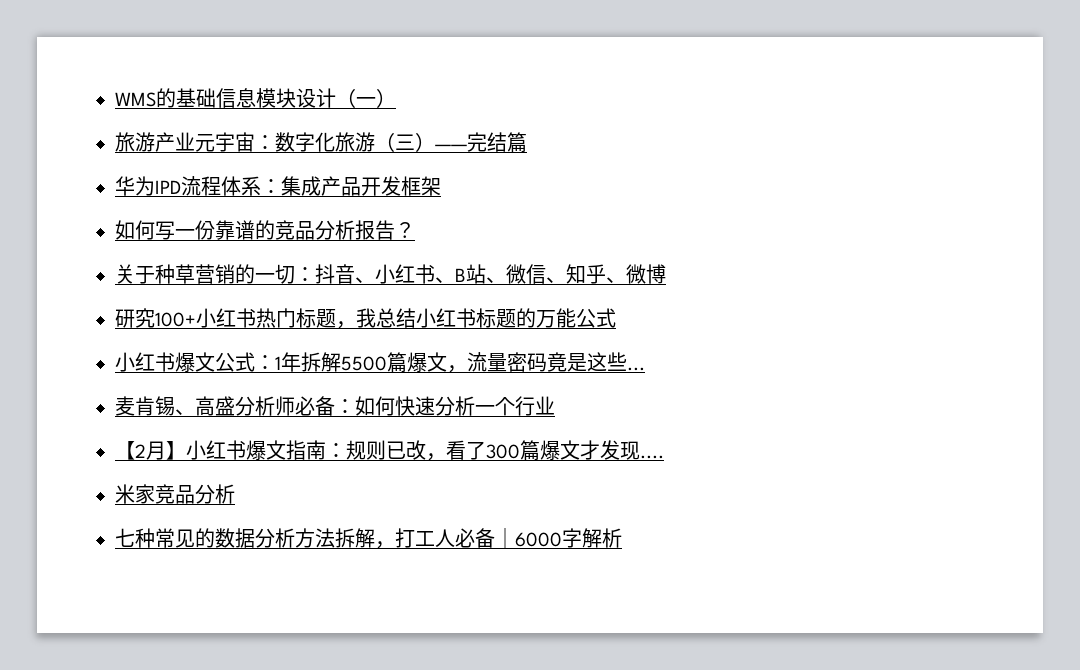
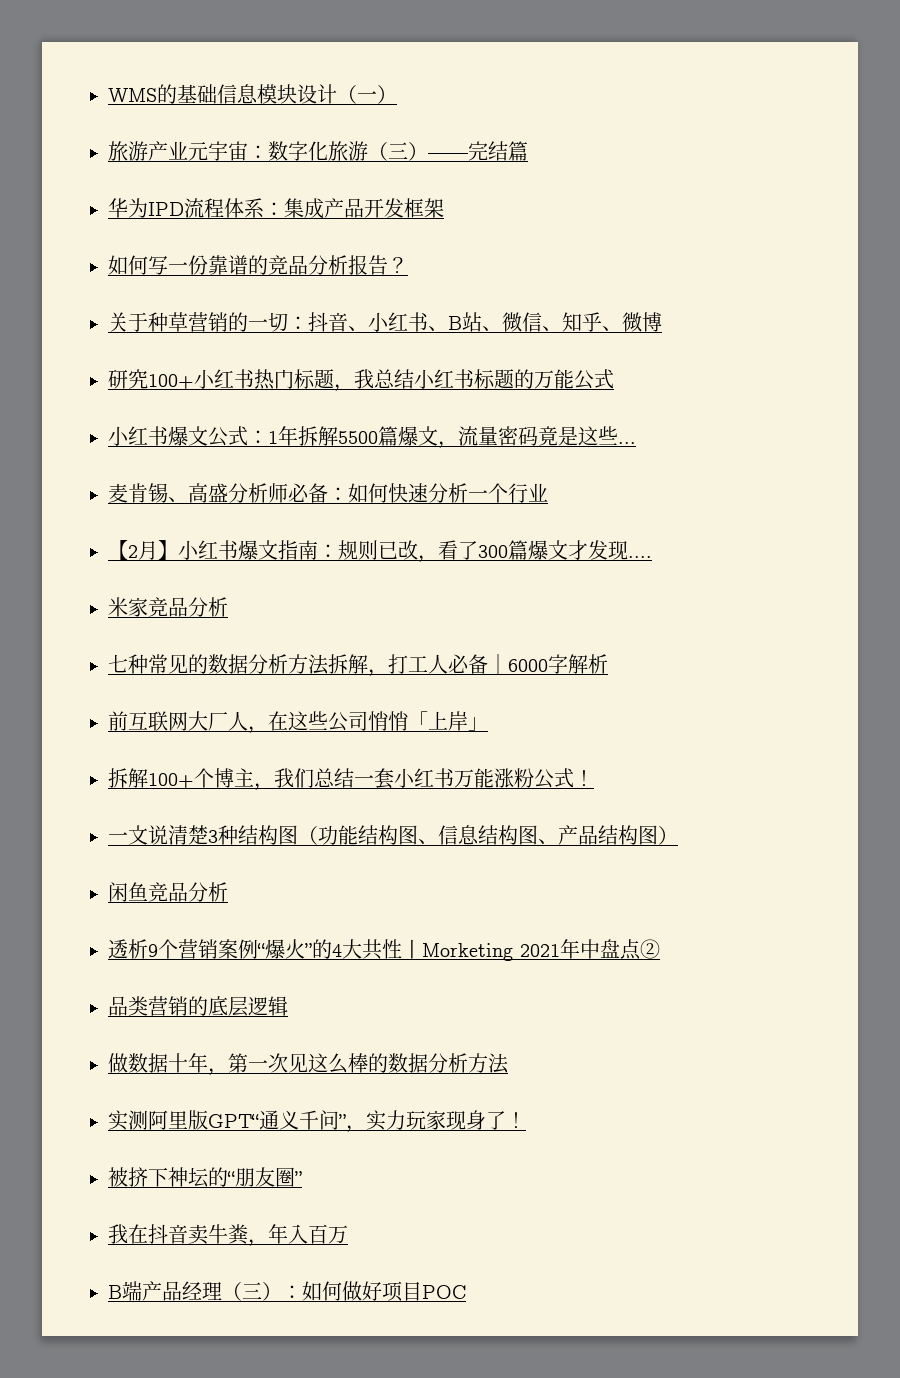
+ 前互联网大厂人，在这些公司悄悄「上岸」
+ 拆解100+个博主，我们总结一套小红书万能涨粉公式！
+ 一文说清楚3种结构图（功能结构图、信息结构图、产品结构图）
+ 闲鱼竞品分析
+ 透析9个营销案例“爆火”的4大共性丨Morketing 2021年中盘点②
+ 品类营销的底层逻辑
+ 做数据十年，第一次见这么棒的数据分析方法
+ 实测阿里版GPT“通义千问”，实力玩家现身了！
+ 被挤下神坛的“朋友圈”
+ 我在抖音卖牛粪，年入百万
+ B端产品经理（三）：如何做好项目POC

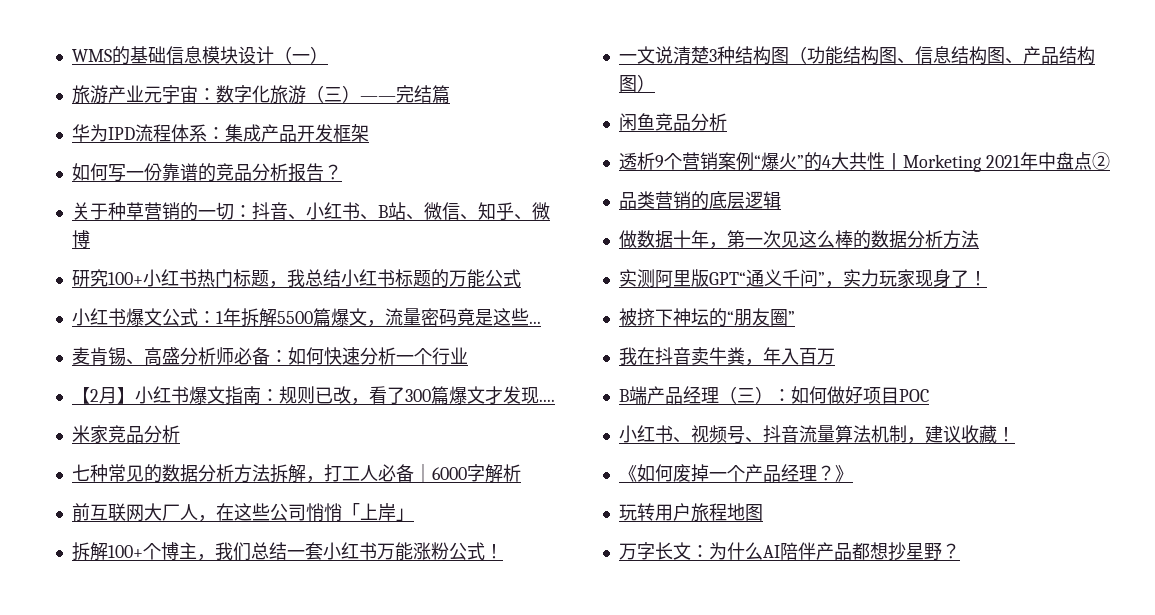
+ 小红书、视频号、抖音流量算法机制，建议收藏！
+ 《如何废掉一个产品经理？》
+ 玩转用户旅程地图
+ 万字长文：为什么AI陪伴产品都想抄星野？

